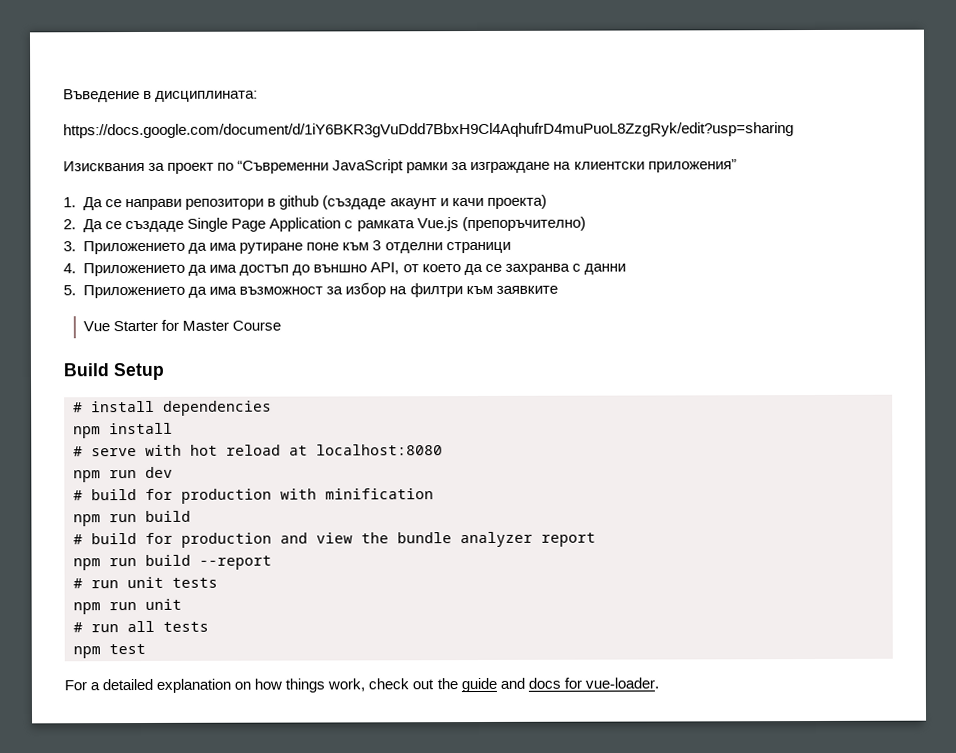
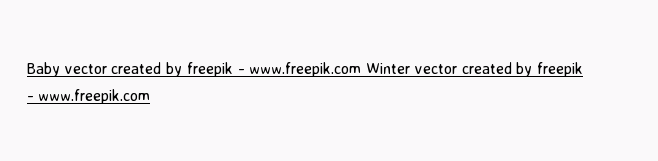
- Въведение в дисциплината:
- https://docs.google.com/document/d/1iY6BKR3gVuDdd7BbxH9Cl4AqhufrD4muPuoL8ZzgRyk/edit?usp=sharing
- Изисквания за проект по “Съвременни JavaScript рамки за изграждане на клиентски приложения”
- 1. Да се направи репозитори в github (създаде акаунт и качи проекта)
- 2. Да се създаде Single Page Application с рамката Vue.js (препоръчително)
- 3. Приложението да има рутиране поне към 3 отделни страници
- 4. Приложението да има достъп до външно API, от което да се захранва с данни
- 5. Приложението да има възможност за избор на филтри към заявките
- Vue Starter for Master Course
- Build Setup
- # install dependencies
- npm install
- # serve with hot reload at localhost:8080
- npm run dev
- # build for production with minification
- npm run build
- # build for production and view the bundle analyzer report
- npm run build --report
- # run unit tests
- npm run unit
- # run all tests
- npm test
- For a detailed explanation on how things work, check out the guide and docs for vue-loader.
+ Baby vector created by freepik - www.freepik.com Winter vector created by freepik - www.freepik.com

